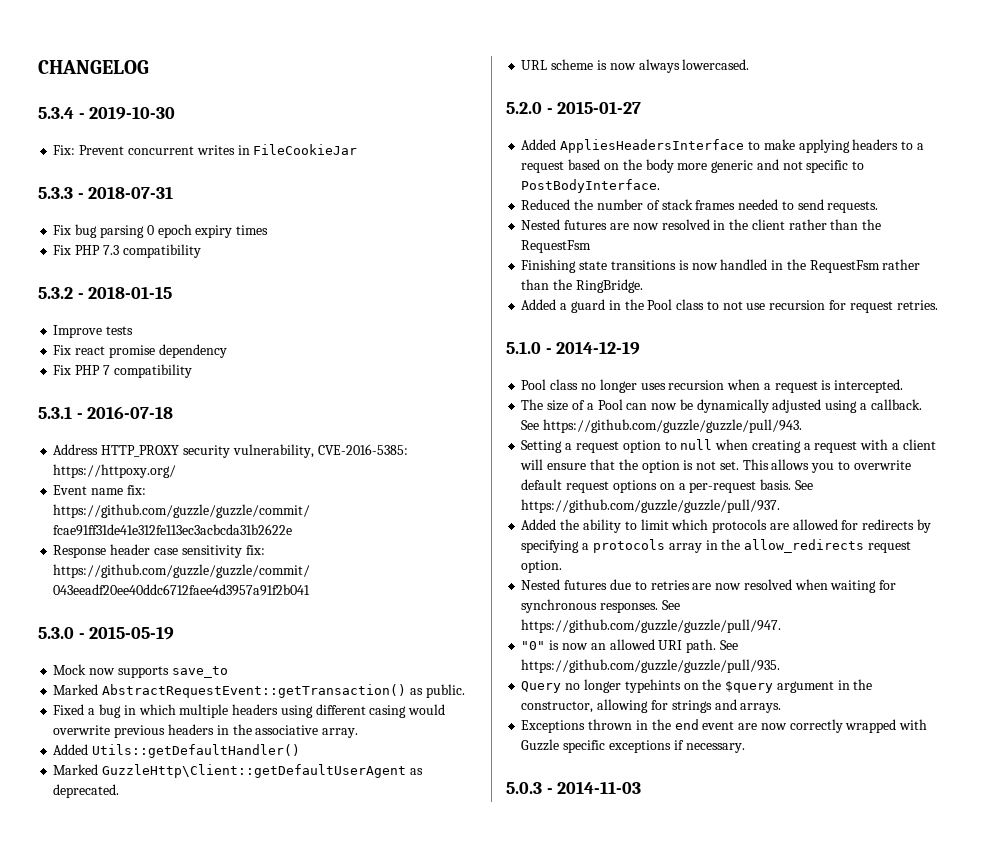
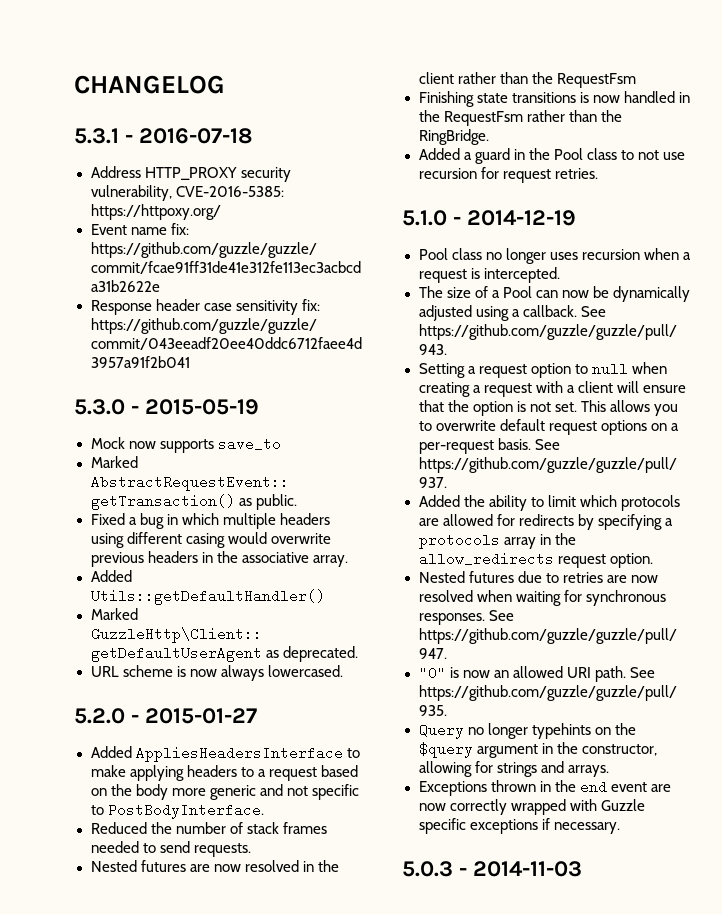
- 5.3.4 - 2019-10-30
- Fix: Prevent concurrent writes in FileCookieJar
- 5.3.3 - 2018-07-31
- Fix bug parsing 0 epoch expiry times
- Fix PHP 7.3 compatibility
- 5.3.2 - 2018-01-15
- Improve tests
- Fix react promise dependency
- Fix PHP 7 compatibility

